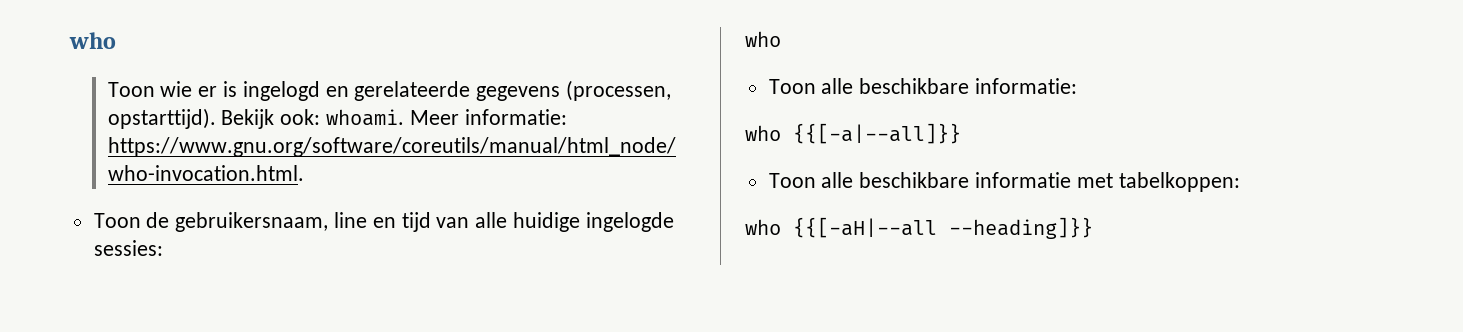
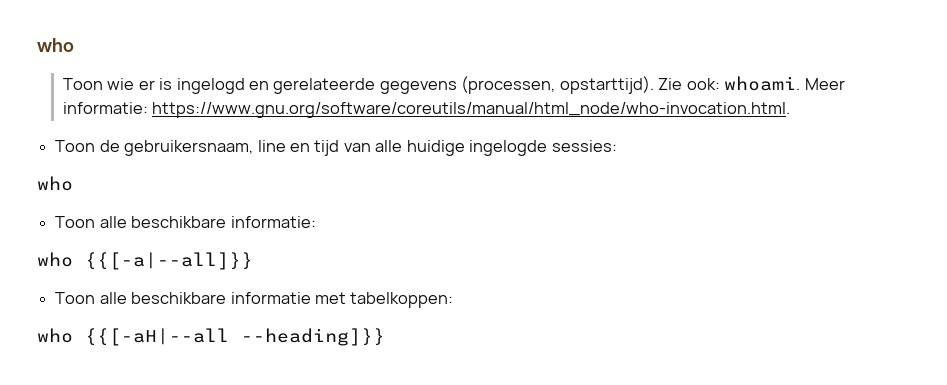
- Bekijk ook: whoami.
+ Zie ook: whoami.

